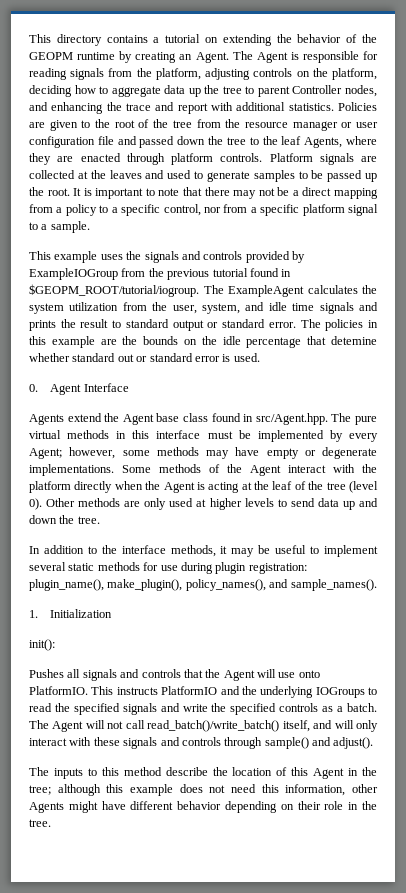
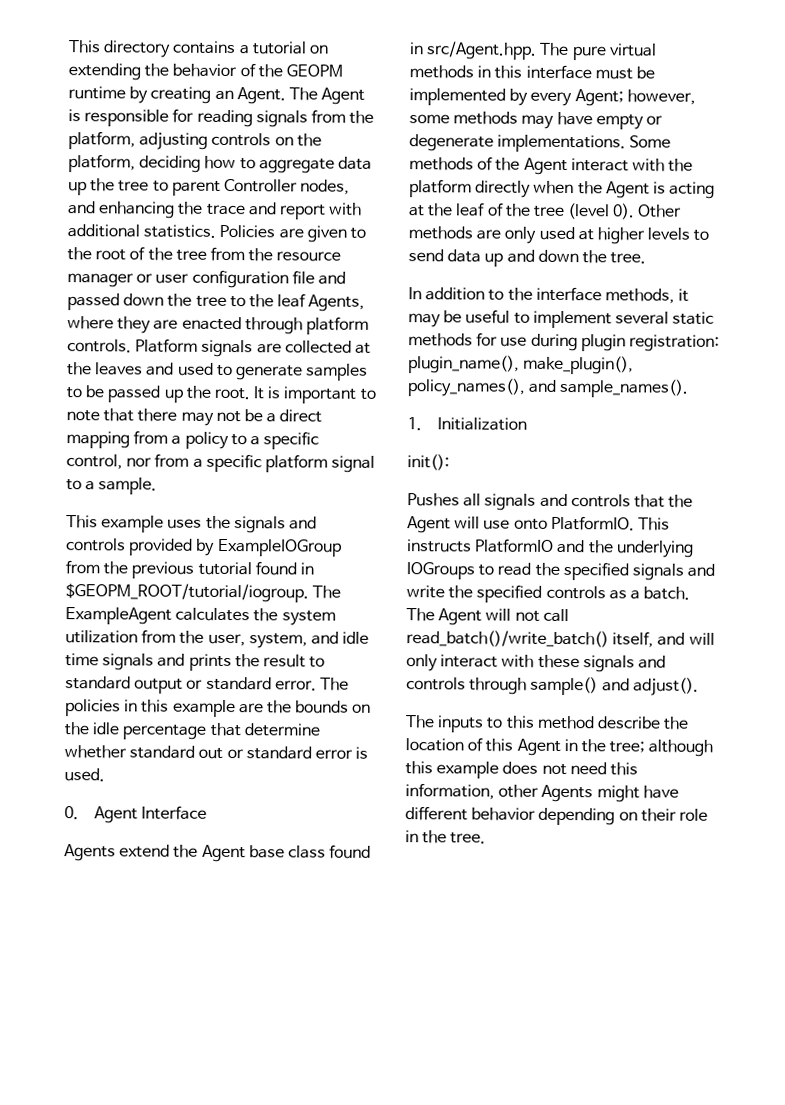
- The policies in this example are the bounds on the idle percentage that detemine whether standard out or standard error is used.
+ The policies in this example are the bounds on the idle percentage that determine whether standard out or standard error is used.

